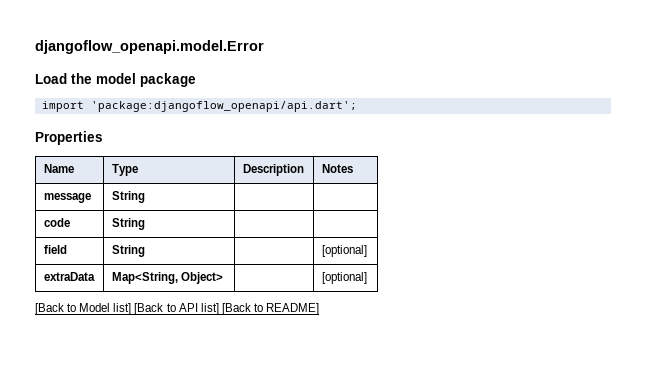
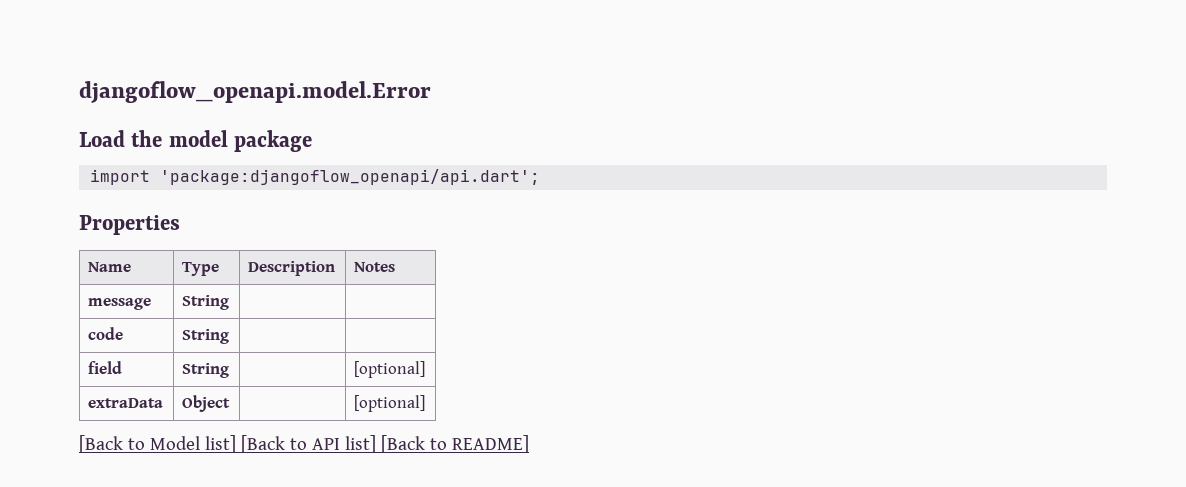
- extraData | Map<String, Object> | | [optional]
+ extraData | Object | | [optional]

